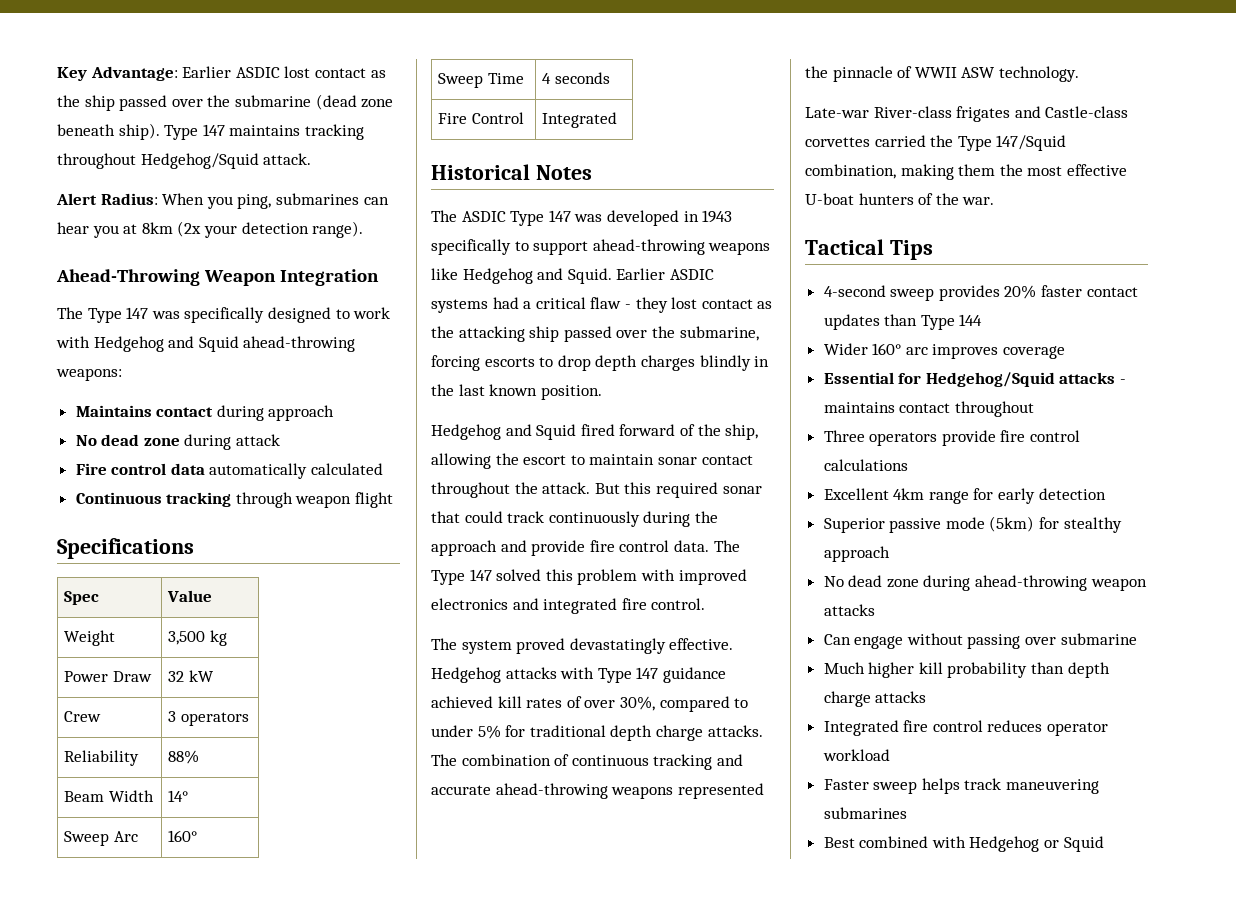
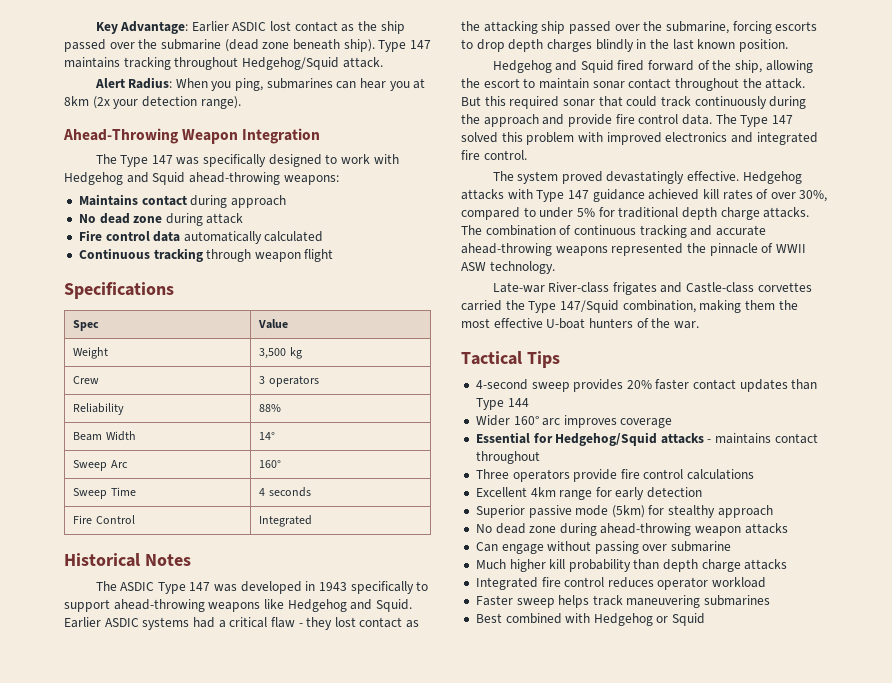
- Power Draw | 32 kW

